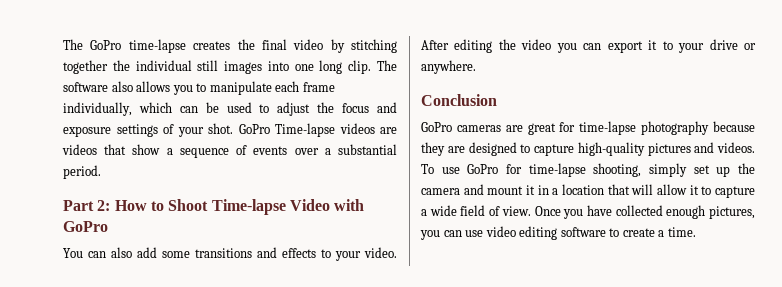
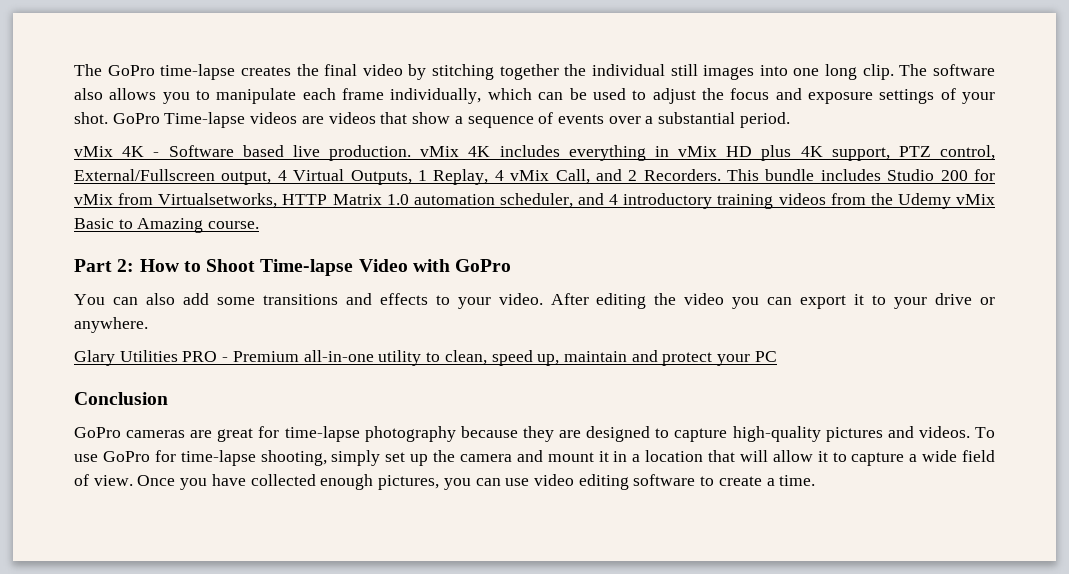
+ vMix 4K - Software based live production. vMix 4K includes everything in vMix HD plus 4K support, PTZ control, External/Fullscreen output, 4 Virtual Outputs, 1 Replay, 4 vMix Call, and 2 Recorders. This bundle includes Studio 200 for vMix from Virtualsetworks, HTTP Matrix 1.0 automation scheduler, and 4 introductory training videos from the Udemy vMix Basic to Amazing course.
+ Glary Utilities PRO - Premium all-in-one utility to clean, speed up, maintain and protect your PC

